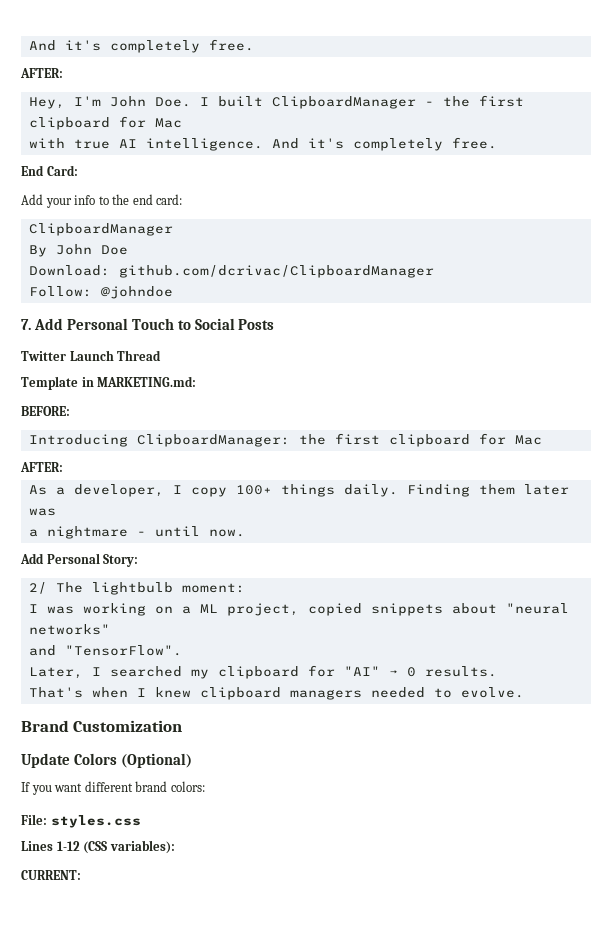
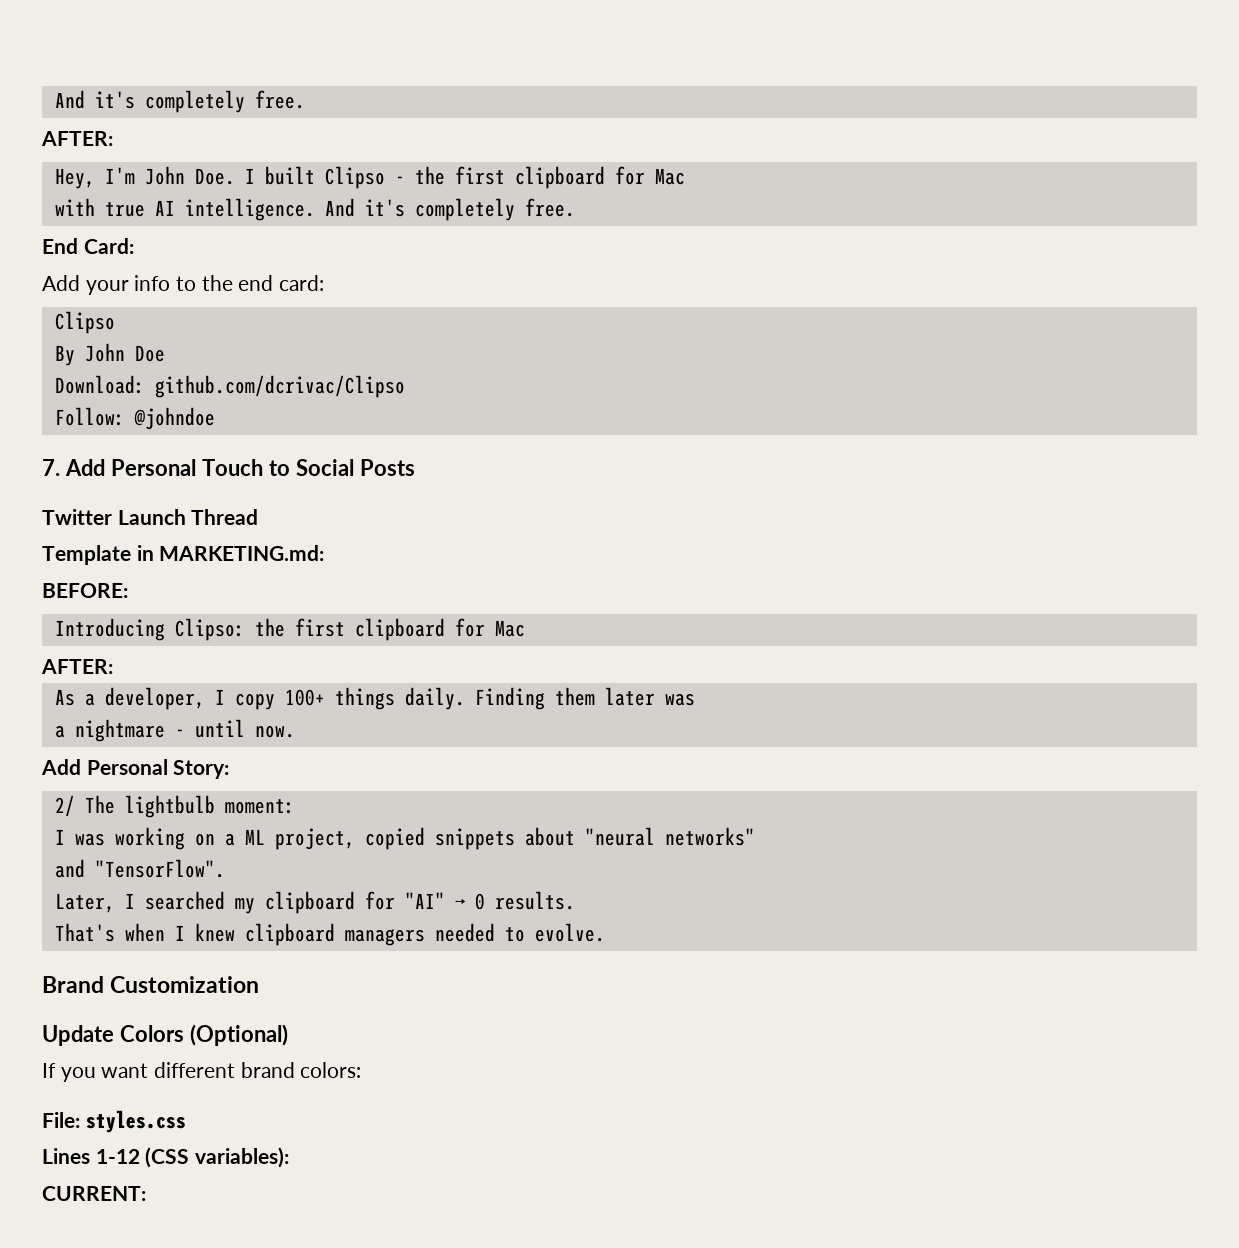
- Hey, I'm John Doe. I built ClipboardManager - the first clipboard for Mac
+ Hey, I'm John Doe. I built Clipso - the first clipboard for Mac
  Add your info to the end card:
- ClipboardManager
+ Clipso
- Download: github.com/dcrivac/ClipboardManager
+ Download: github.com/dcrivac/Clipso
- Introducing ClipboardManager: the first clipboard for Mac
+ Introducing Clipso: the first clipboard for Mac

